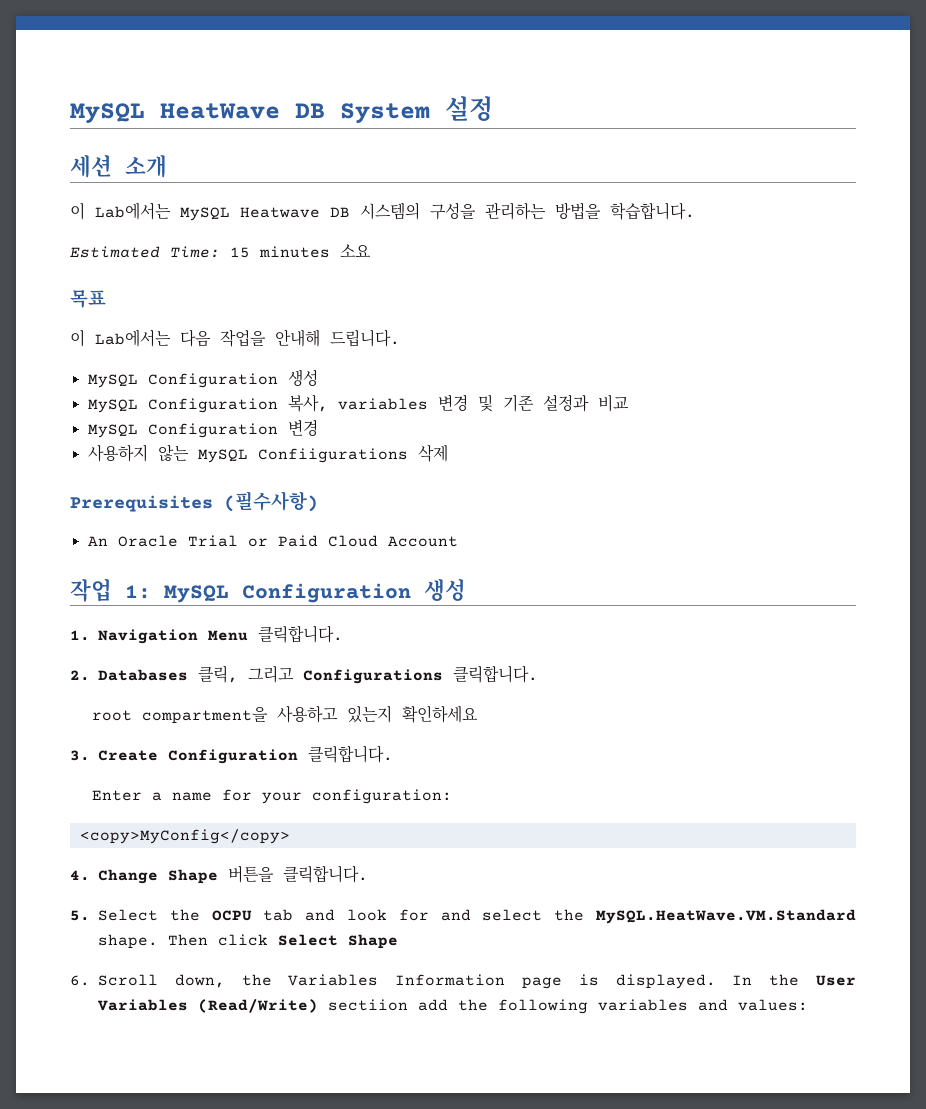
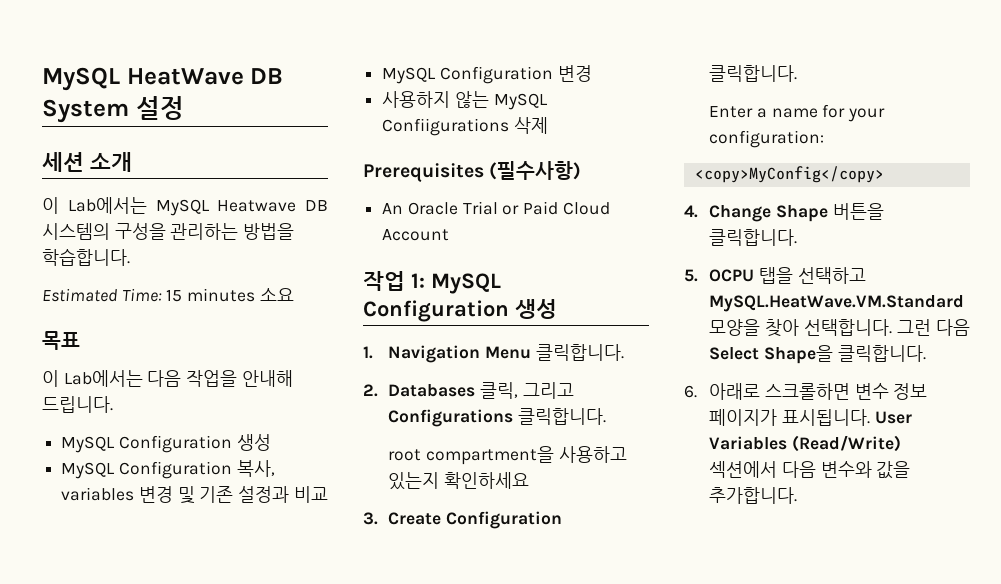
- 5. Select the OCPU tab and look for and select the MySQL.HeatWave.VM.Standard shape. Then click Select Shape
- 6. Scroll down, the Variables Information page is displayed. In the User Variables (Read/Write) sectiion add the following variables and values:
+ 5. OCPU 탭을 선택하고 MySQL.HeatWave.VM.Standard 모양을 찾아 선택합니다. 그런 다음 Select Shape을 클릭합니다.
+ 6. 아래로 스크롤하면 변수 정보 페이지가 표시됩니다. User Variables (Read/Write) 섹션에서 다음 변수와 값을 추가합니다.

